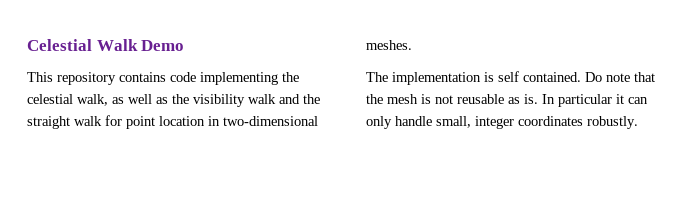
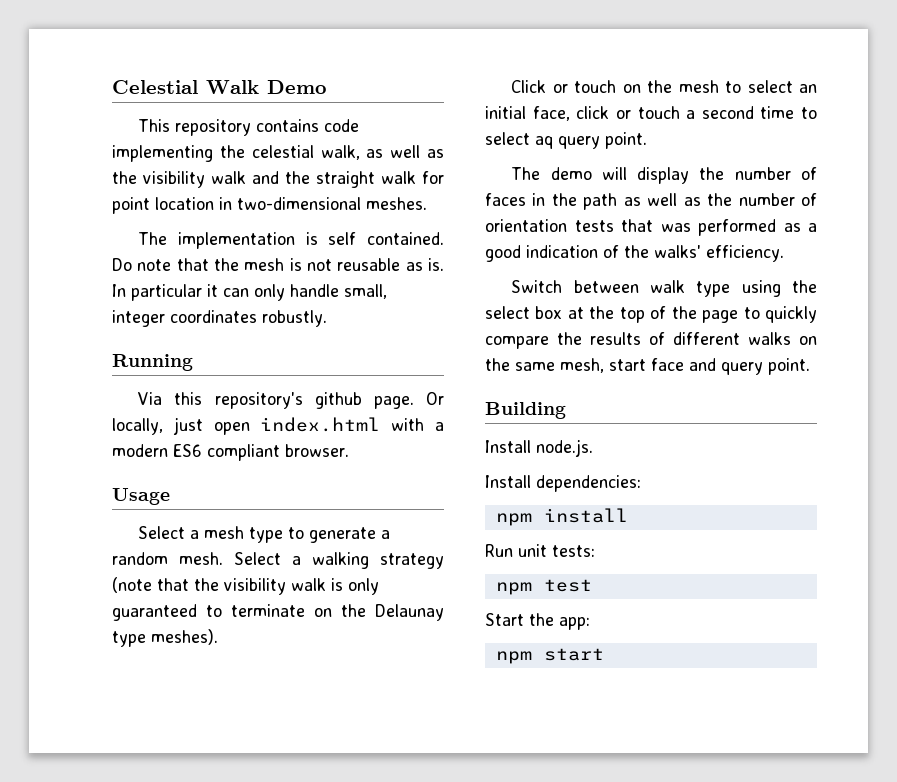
+ Running
+ Via this repository's github page. Or locally, just open index.html with a modern ES6 compliant browser.
+ Usage
+ Select a mesh type to generate a random mesh. Select a walking strategy (note that the visibility walk is only guaranteed to terminate on the Delaunay type meshes).
+ Click or touch on the mesh to select an initial face, click or touch a second time to select aq query point.
+ The demo will display the number of faces in the path as well as the number of orientation tests that was performed as a good indication of the walks' efficiency.
+ Switch between walk type using the select box at the top of the page to quickly compare the results of different walks on the same mesh, start face and query point.
+ Building
+ Install node.js.
+ Install dependencies:
+ npm install
+ Run unit tests:
+ npm test
+ Start the app:
+ npm start

